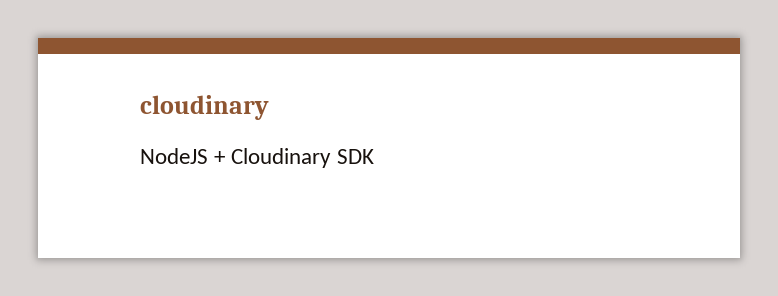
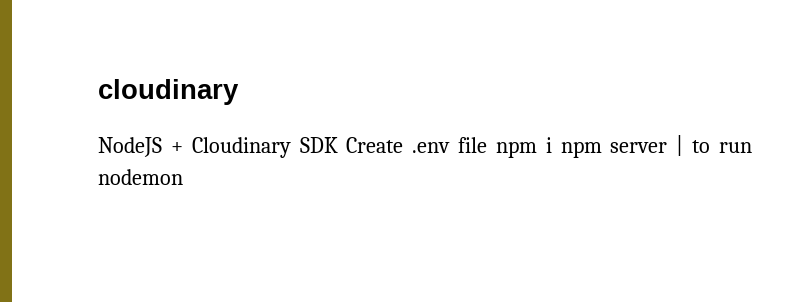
- NodeJS + Cloudinary SDK
+ NodeJS + Cloudinary SDK Create .env file npm i npm server | to run nodemon

